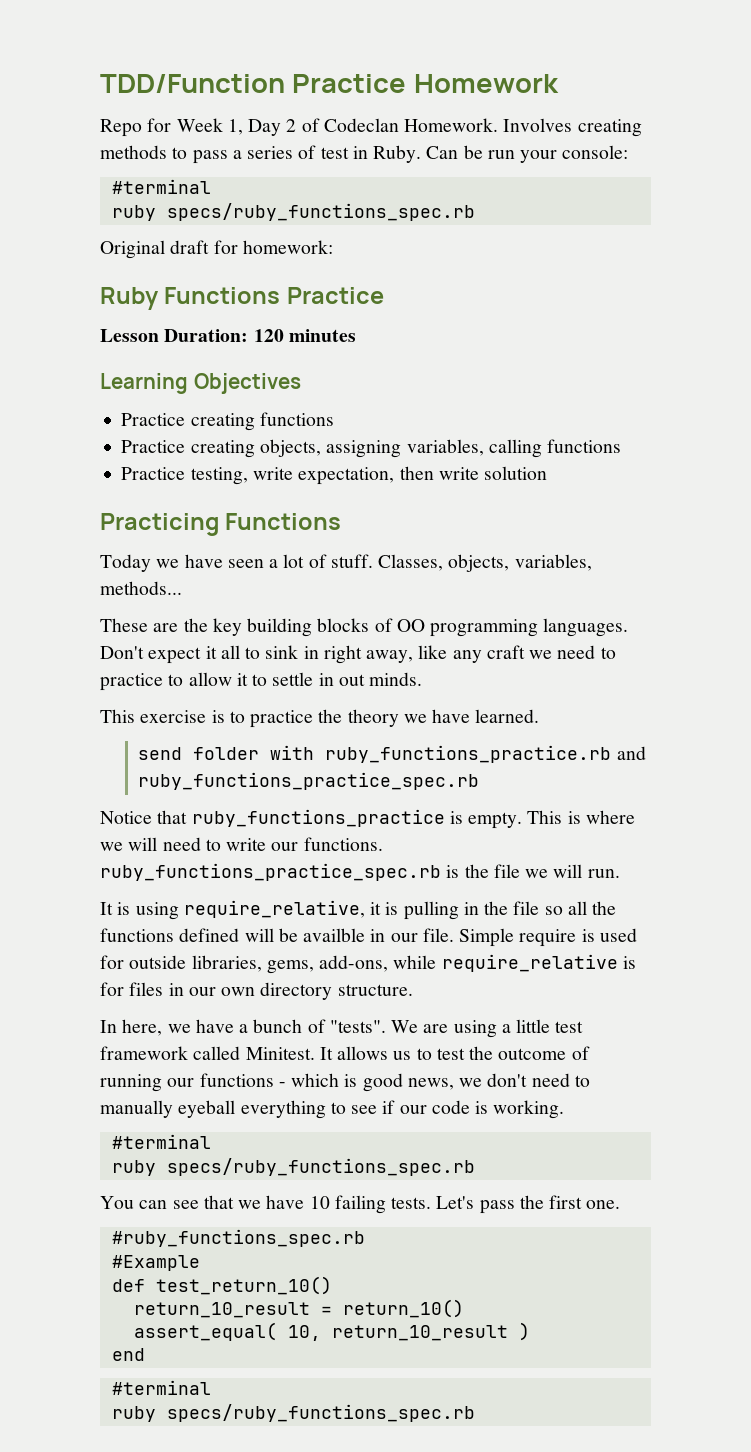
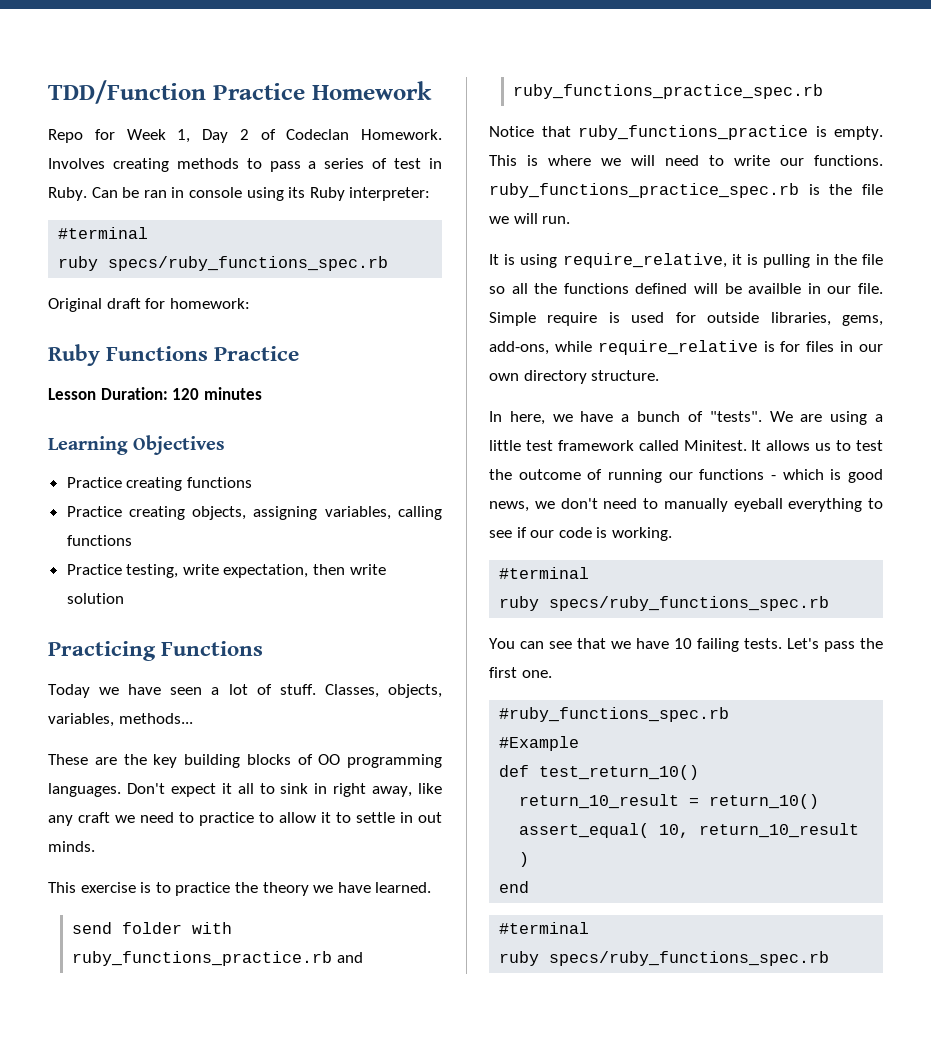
- Can be run your console:
+ Can be ran in console using its Ruby interpreter:

